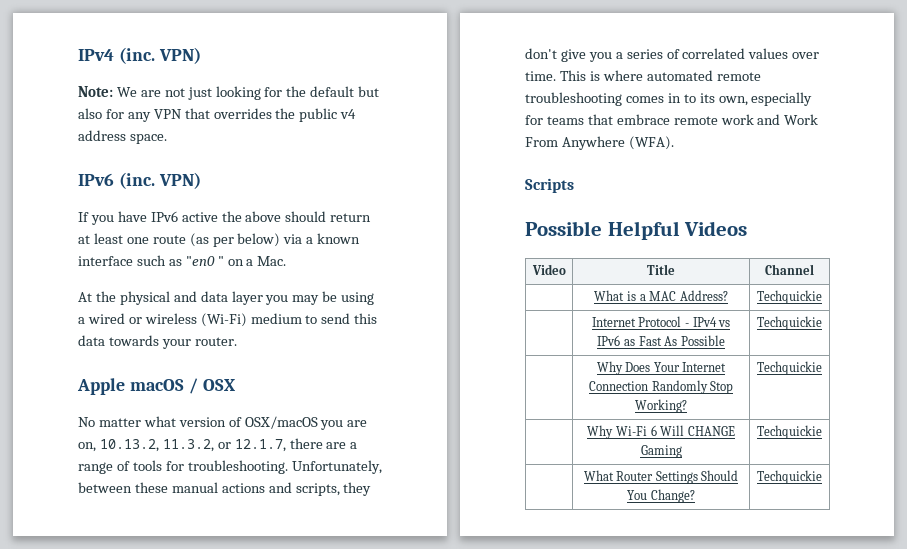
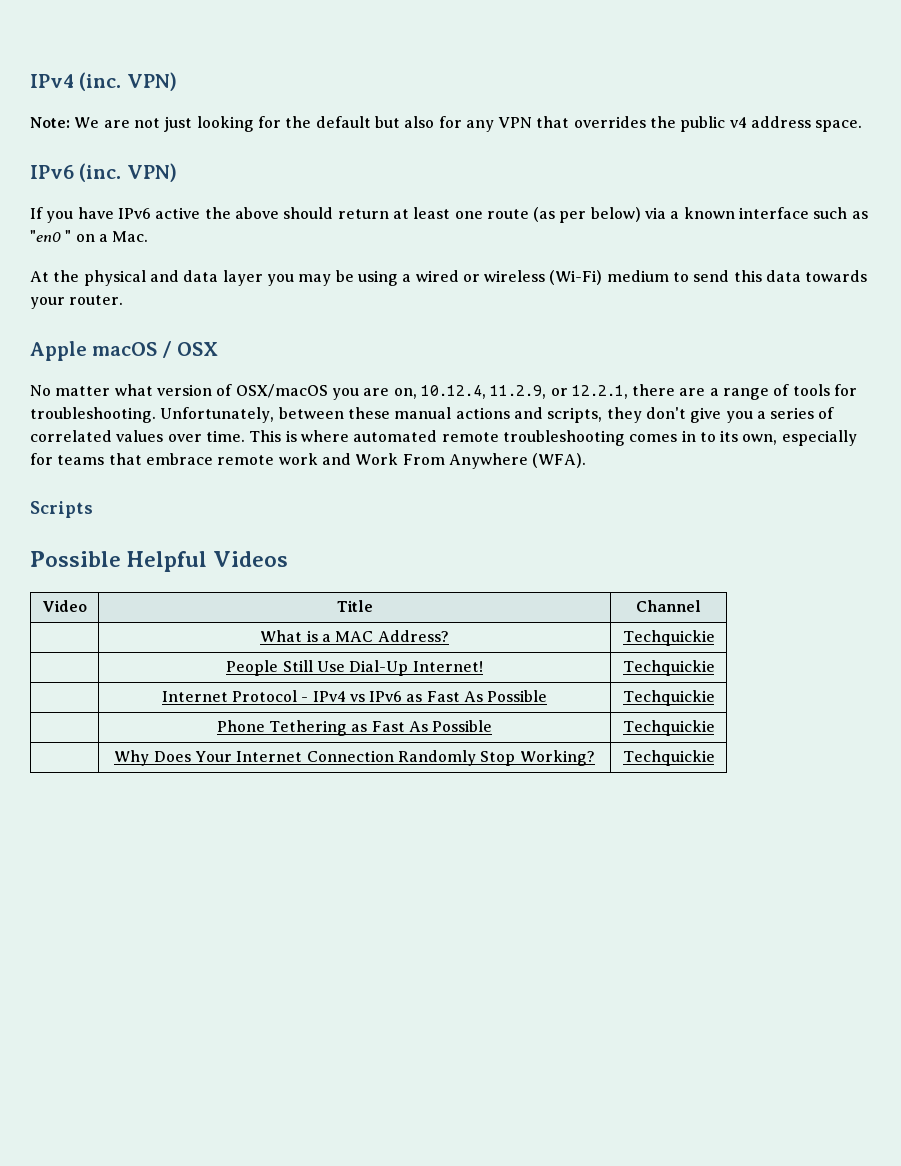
- No matter what version of OSX/macOS you are on, 10.13.2, 11.3.2, or 12.1.7, there are a range of tools for troubleshooting.
+ No matter what version of OSX/macOS you are on, 10.12.4, 11.2.9, or 12.2.1, there are a range of tools for troubleshooting.
+ | People Still Use Dial-Up Internet! | Techquickie
+ | Phone Tethering as Fast As Possible | Techquickie
- | Why Wi-Fi 6 Will CHANGE Gaming | Techquickie
- | What Router Settings Should You Change? | Techquickie

